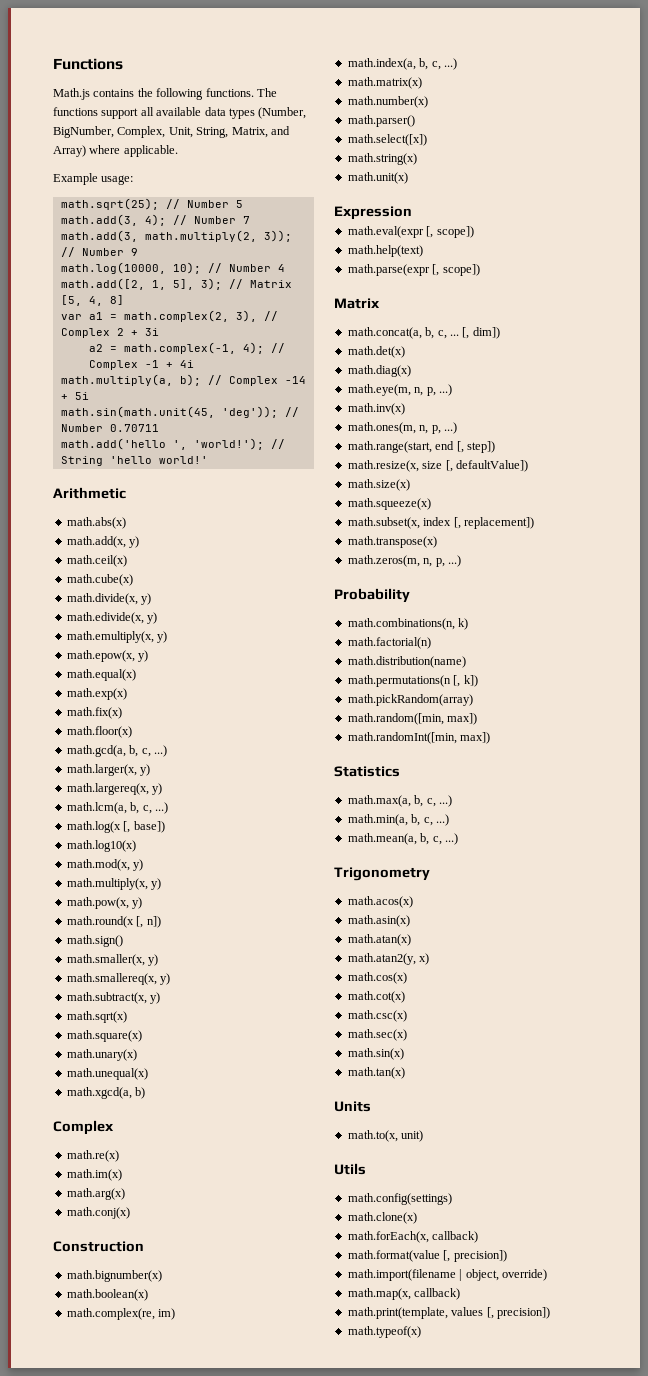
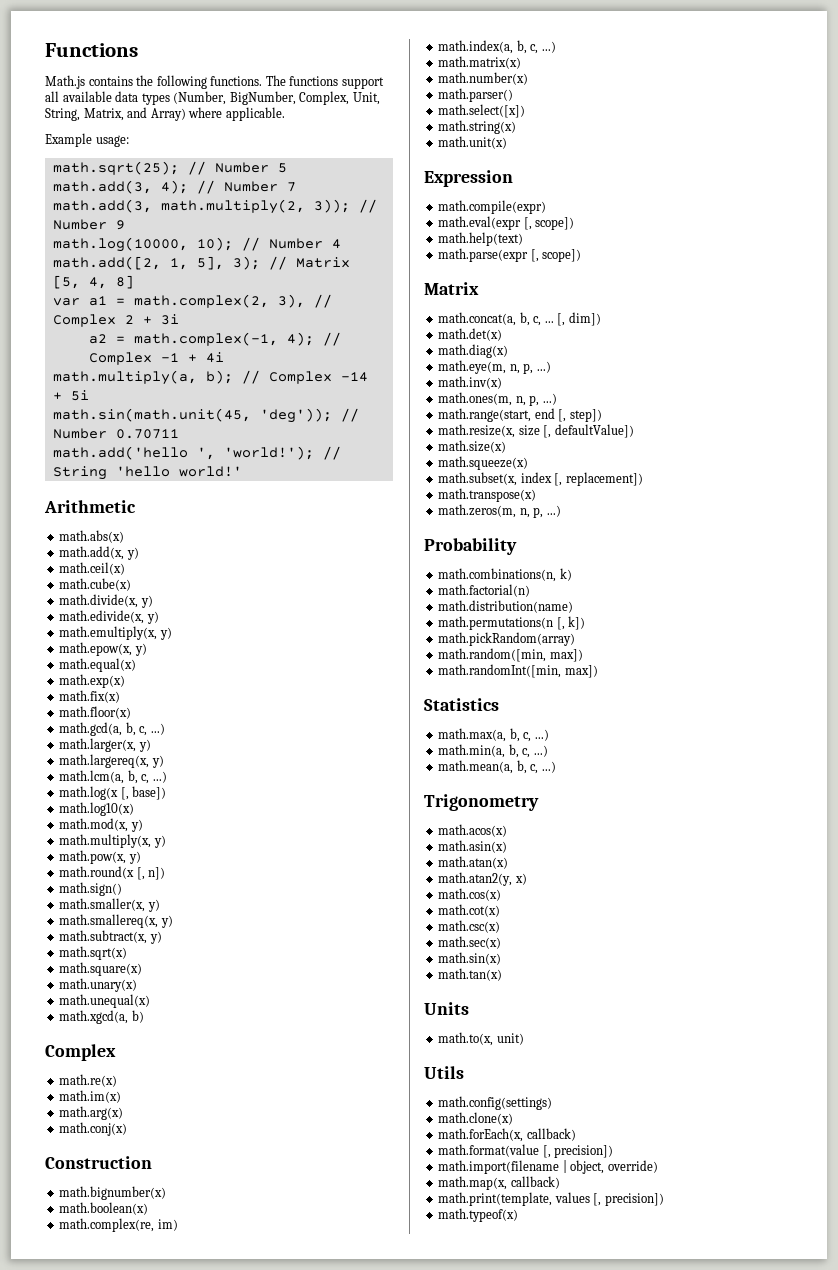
+ math.compile(expr)

